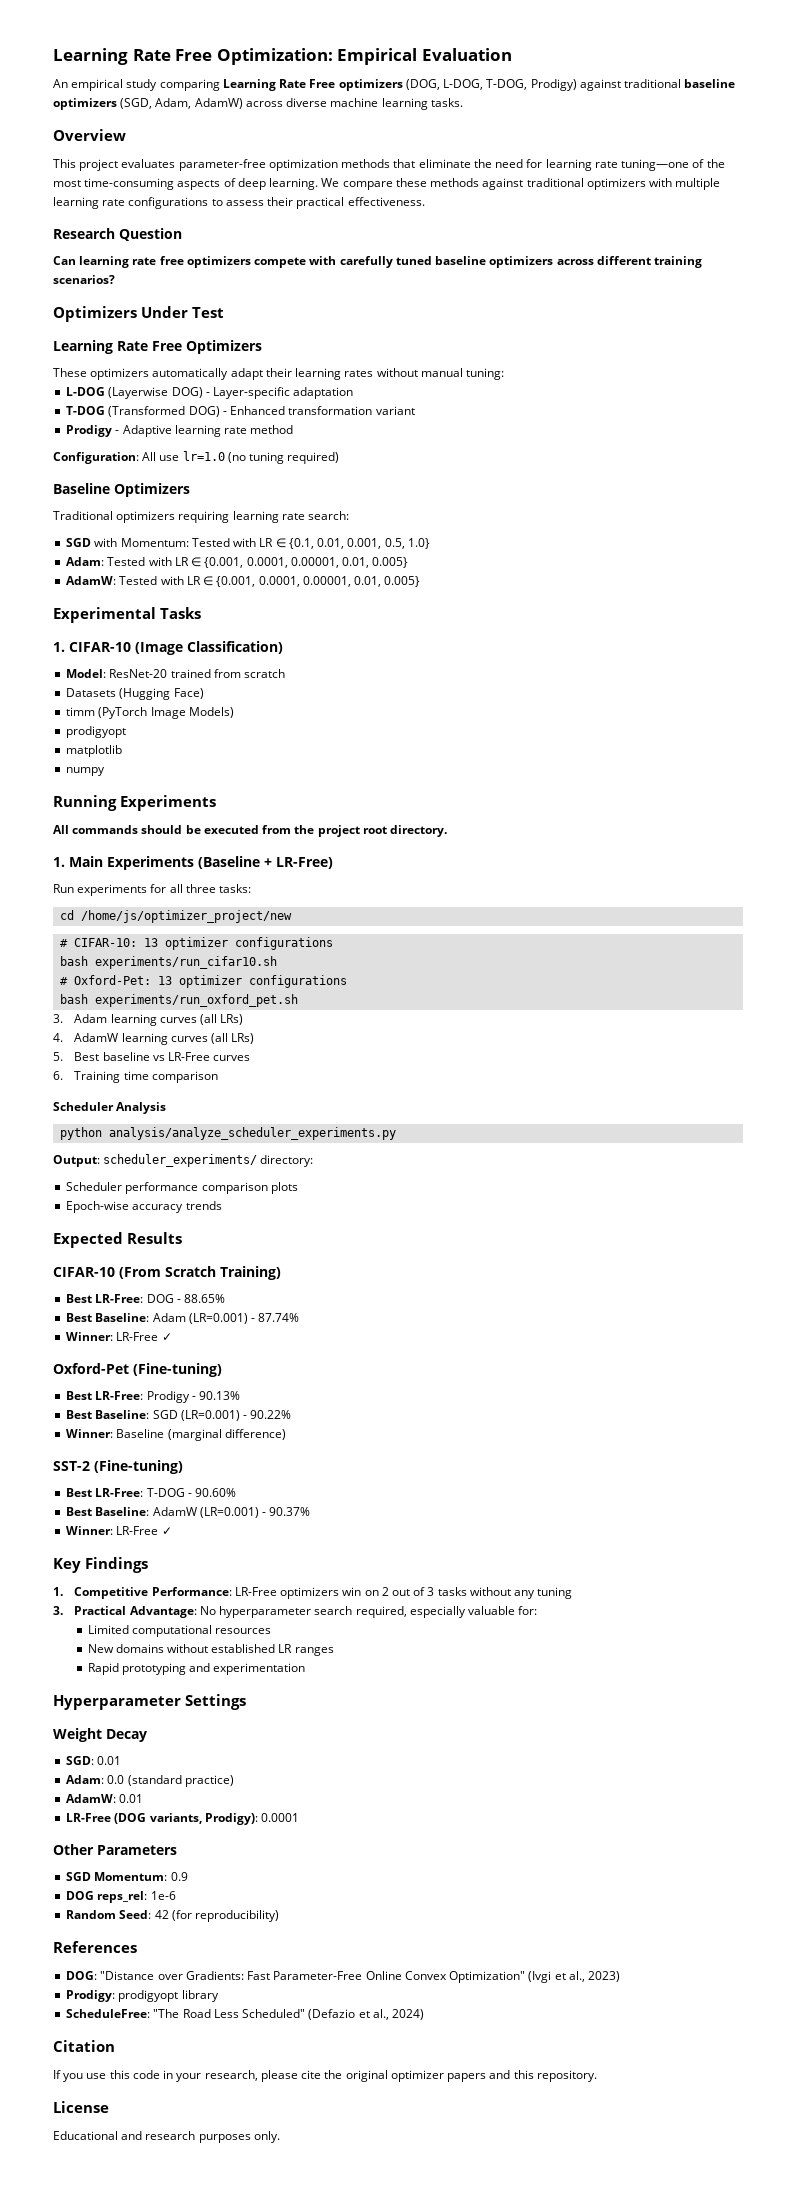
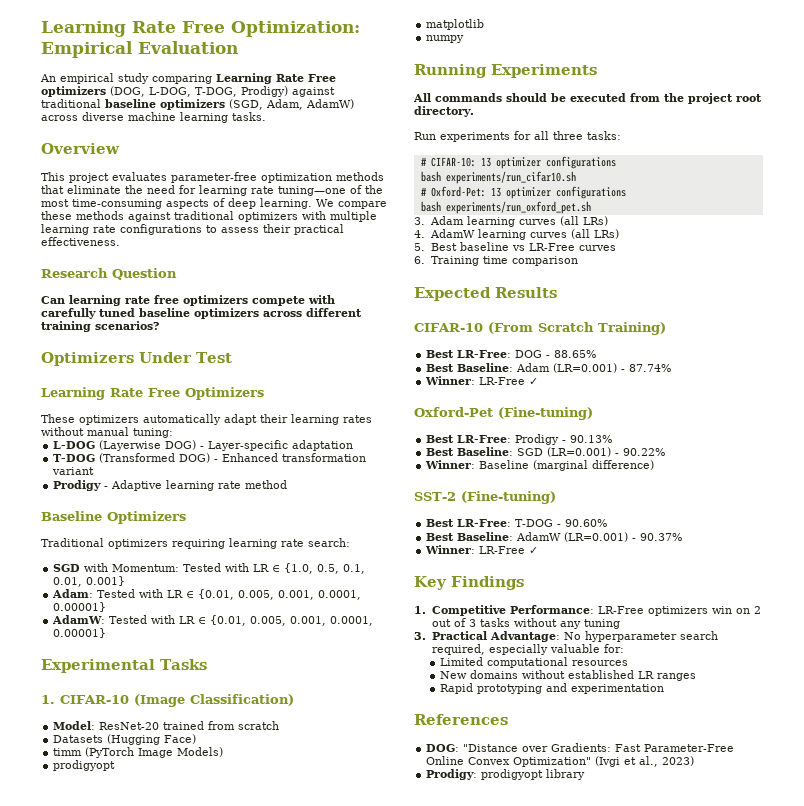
- Configuration: All use lr=1.0 (no tuning required)
- SGD with Momentum: Tested with LR ∈ {0.1, 0.01, 0.001, 0.5, 1.0}
+ SGD with Momentum: Tested with LR ∈ {1.0, 0.5, 0.1, 0.01, 0.001}
- Adam: Tested with LR ∈ {0.001, 0.0001, 0.00001, 0.01, 0.005}
+ Adam: Tested with LR ∈ {0.01, 0.005, 0.001, 0.0001, 0.00001}
- AdamW: Tested with LR ∈ {0.001, 0.0001, 0.00001, 0.01, 0.005}
+ AdamW: Tested with LR ∈ {0.01, 0.005, 0.001, 0.0001, 0.00001}
- 1. Main Experiments (Baseline + LR-Free)
- cd /home/js/optimizer_project/new
- Scheduler Analysis
- python analysis/analyze_scheduler_experiments.py
- Output: scheduler_experiments/ directory:
- Scheduler performance comparison plots
- Epoch-wise accuracy trends
- Hyperparameter Settings
- Weight Decay
- SGD: 0.01
- Adam: 0.0 (standard practice)
- AdamW: 0.01
- LR-Free (DOG variants, Prodigy): 0.0001
- Other Parameters
- SGD Momentum: 0.9
- DOG reps_rel: 1e-6
- Random Seed: 42 (for reproducibility)
- ScheduleFree: "The Road Less Scheduled" (Defazio et al., 2024)
- Citation
- If you use this code in your research, please cite the original optimizer papers and this repository.
- License
- Educational and research purposes only.

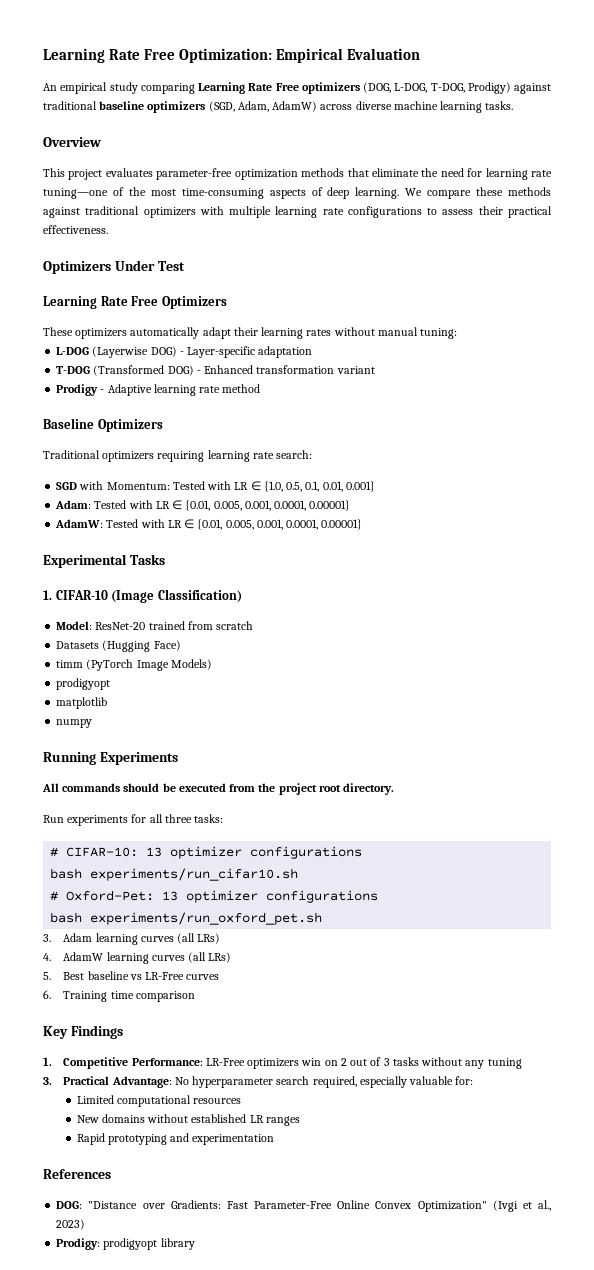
- Research Question
- Can learning rate free optimizers compete with carefully tuned baseline optimizers across different training scenarios?
- Expected Results
- CIFAR-10 (From Scratch Training)
- Best LR-Free: DOG - 88.65%
- Best Baseline: Adam (LR=0.001) - 87.74%
- Winner: LR-Free ✓
- Oxford-Pet (Fine-tuning)
- Best LR-Free: Prodigy - 90.13%
- Best Baseline: SGD (LR=0.001) - 90.22%
- Winner: Baseline (marginal difference)
- SST-2 (Fine-tuning)
- Best LR-Free: T-DOG - 90.60%
- Best Baseline: AdamW (LR=0.001) - 90.37%
- Winner: LR-Free ✓

